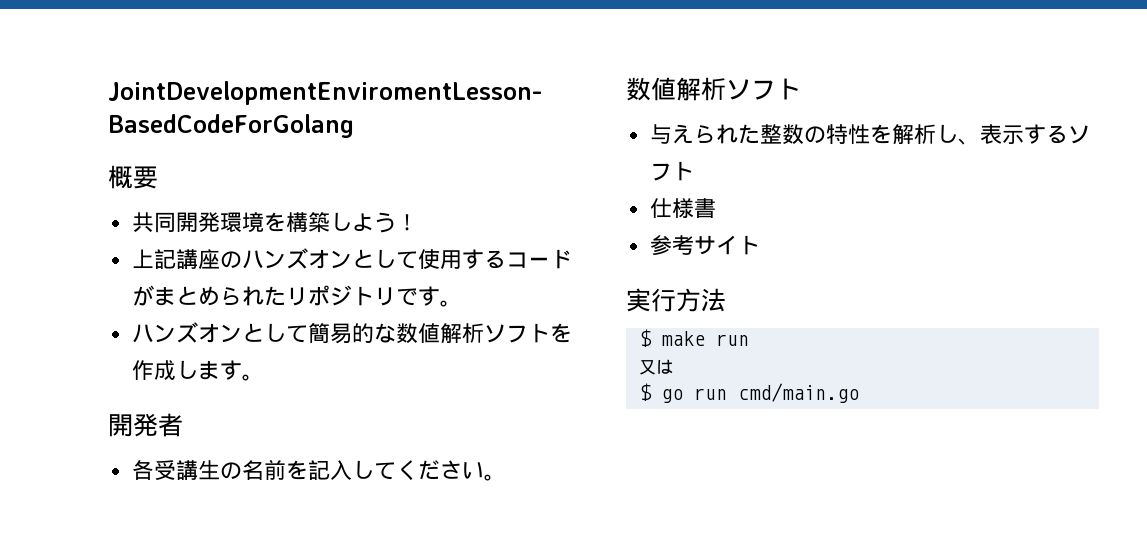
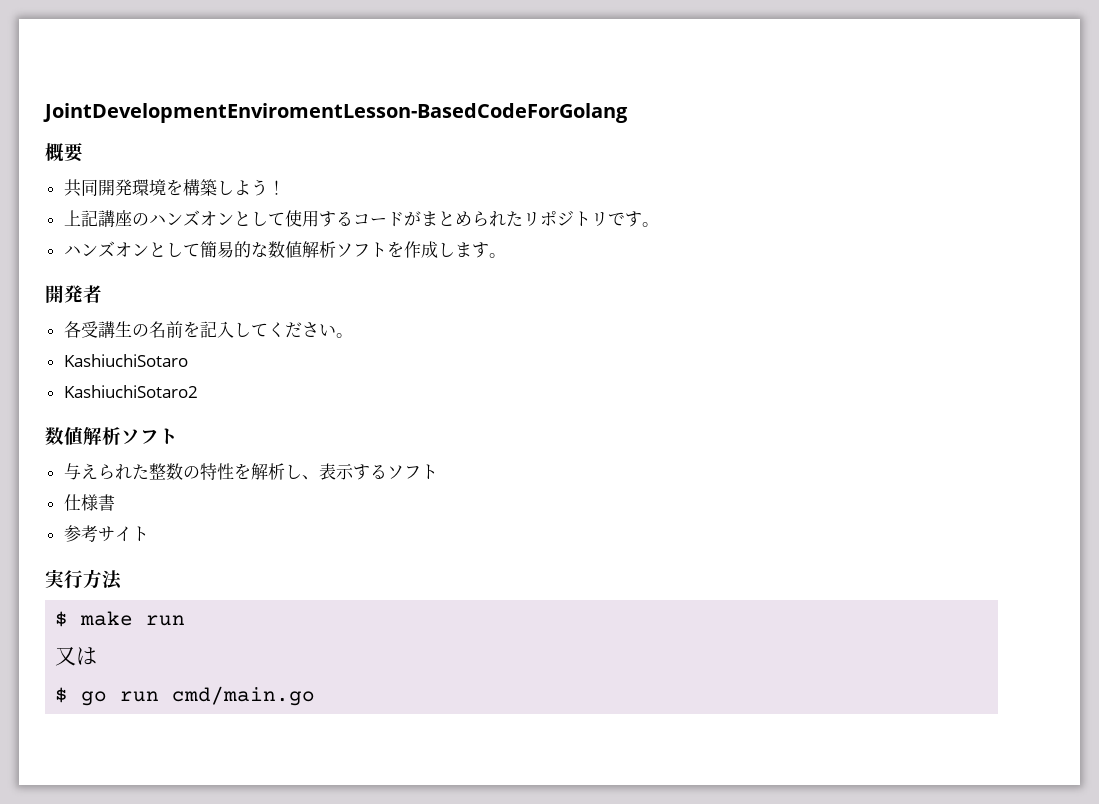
+ KashiuchiSotaro
+ KashiuchiSotaro2

